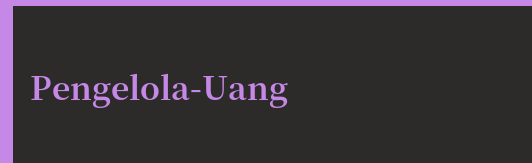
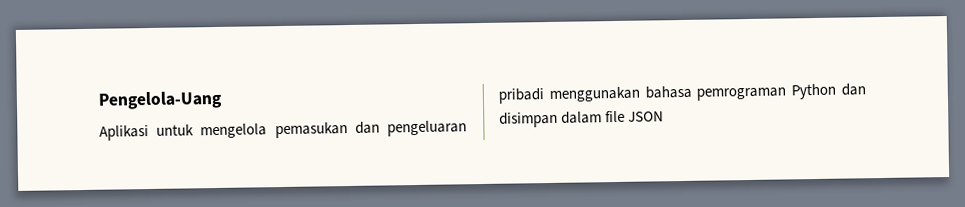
+ Aplikasi untuk mengelola pemasukan dan pengeluaran pribadi menggunakan bahasa pemrograman Python dan disimpan dalam file JSON

